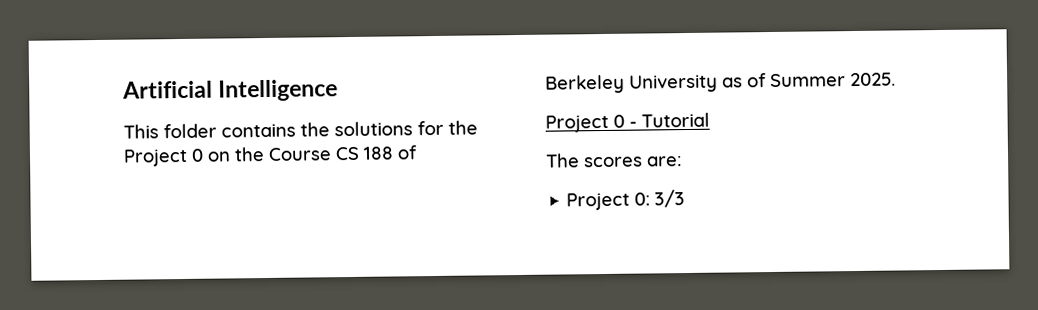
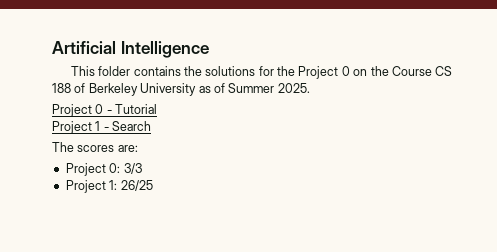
+ Project 1 - Search
+ Project 1: 26/25

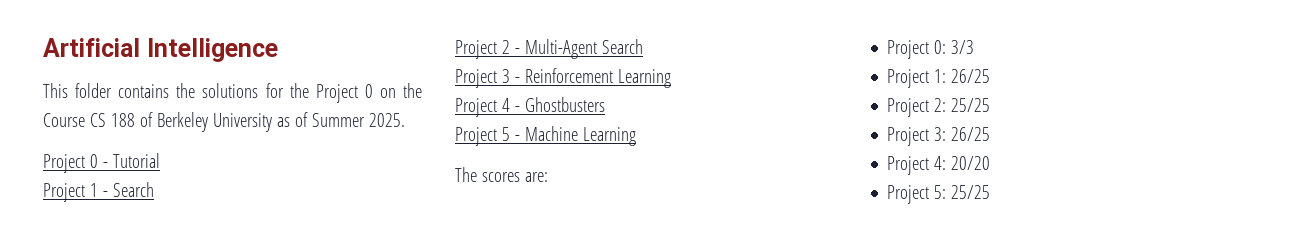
+ Project 2 - Multi-Agent Search
+ Project 3 - Reinforcement Learning
+ Project 4 - Ghostbusters
+ Project 5 - Machine Learning
+ Project 2: 25/25
+ Project 3: 26/25
+ Project 4: 20/20
+ Project 5: 25/25

